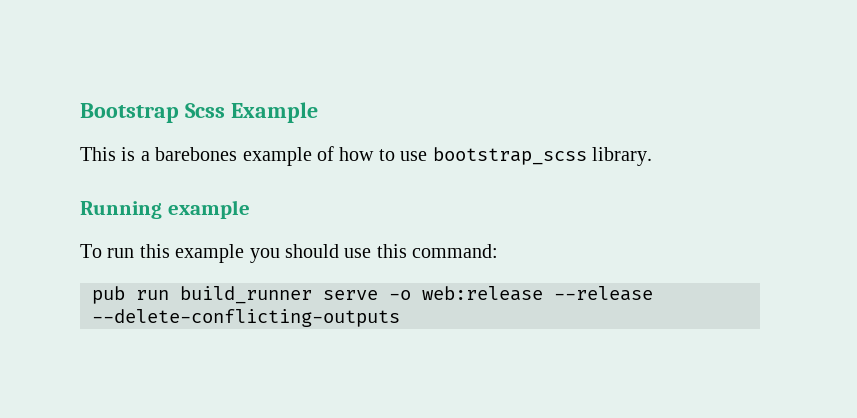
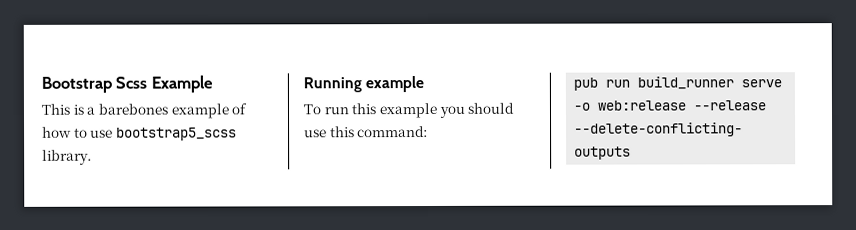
- This is a barebones example of how to use bootstrap_scss library.
+ This is a barebones example of how to use bootstrap5_scss library.

